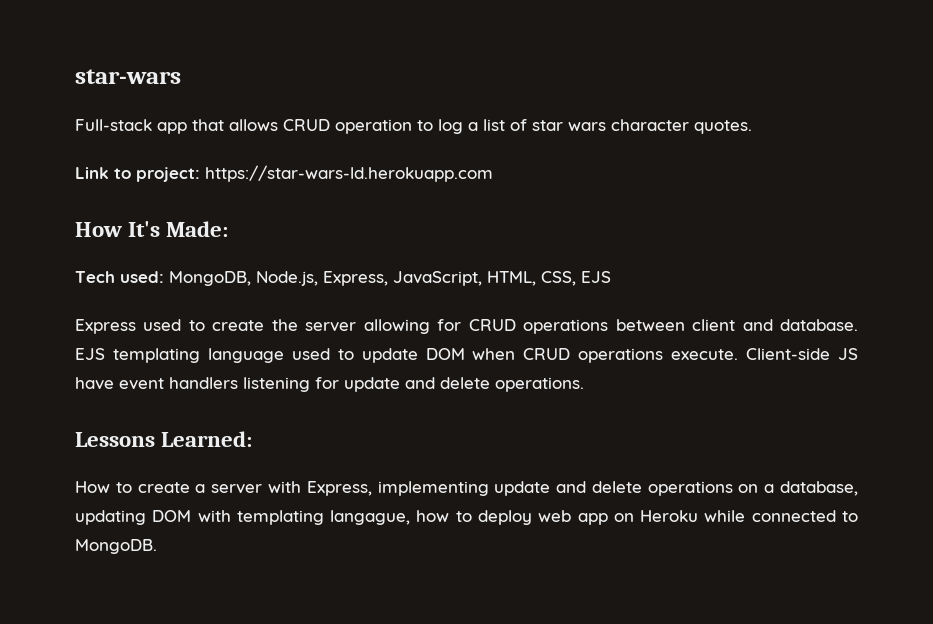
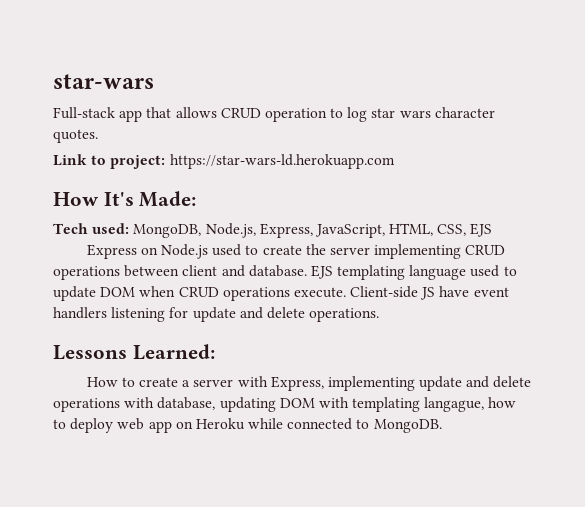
- Full-stack app that allows CRUD operation to log a list of star wars character quotes.
+ Full-stack app that allows CRUD operation to log star wars character quotes.
- Express used to create the server allowing for CRUD operations between client and database.
+ Express on Node.js used to create the server implementing CRUD operations between client and database.
- How to create a server with Express, implementing update and delete operations on a database, updating DOM with templating langague, how to deploy web app on Heroku while connected to MongoDB.
+ How to create a server with Express, implementing update and delete operations with database, updating DOM with templating langague, how to deploy web app on Heroku while connected to MongoDB.

